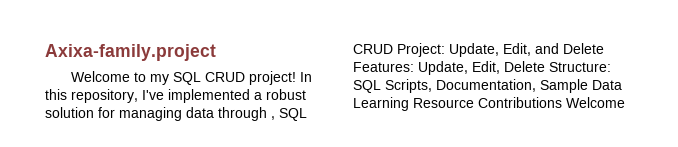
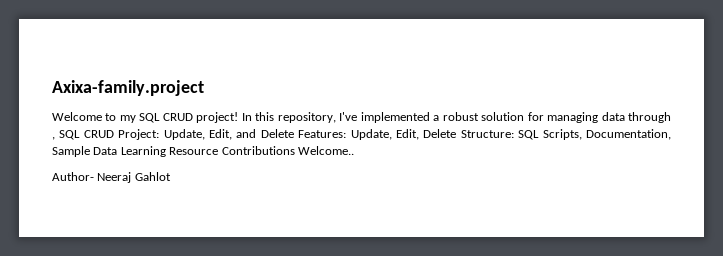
- In this repository, I've implemented a robust solution for managing data through , SQL CRUD Project: Update, Edit, and Delete Features: Update, Edit, Delete Structure: SQL Scripts, Documentation, Sample Data Learning Resource Contributions Welcome
+ In this repository, I've implemented a robust solution for managing data through , SQL CRUD Project: Update, Edit, and Delete Features: Update, Edit, Delete Structure: SQL Scripts, Documentation, Sample Data Learning Resource Contributions Welcome..
+ Author- Neeraj Gahlot

